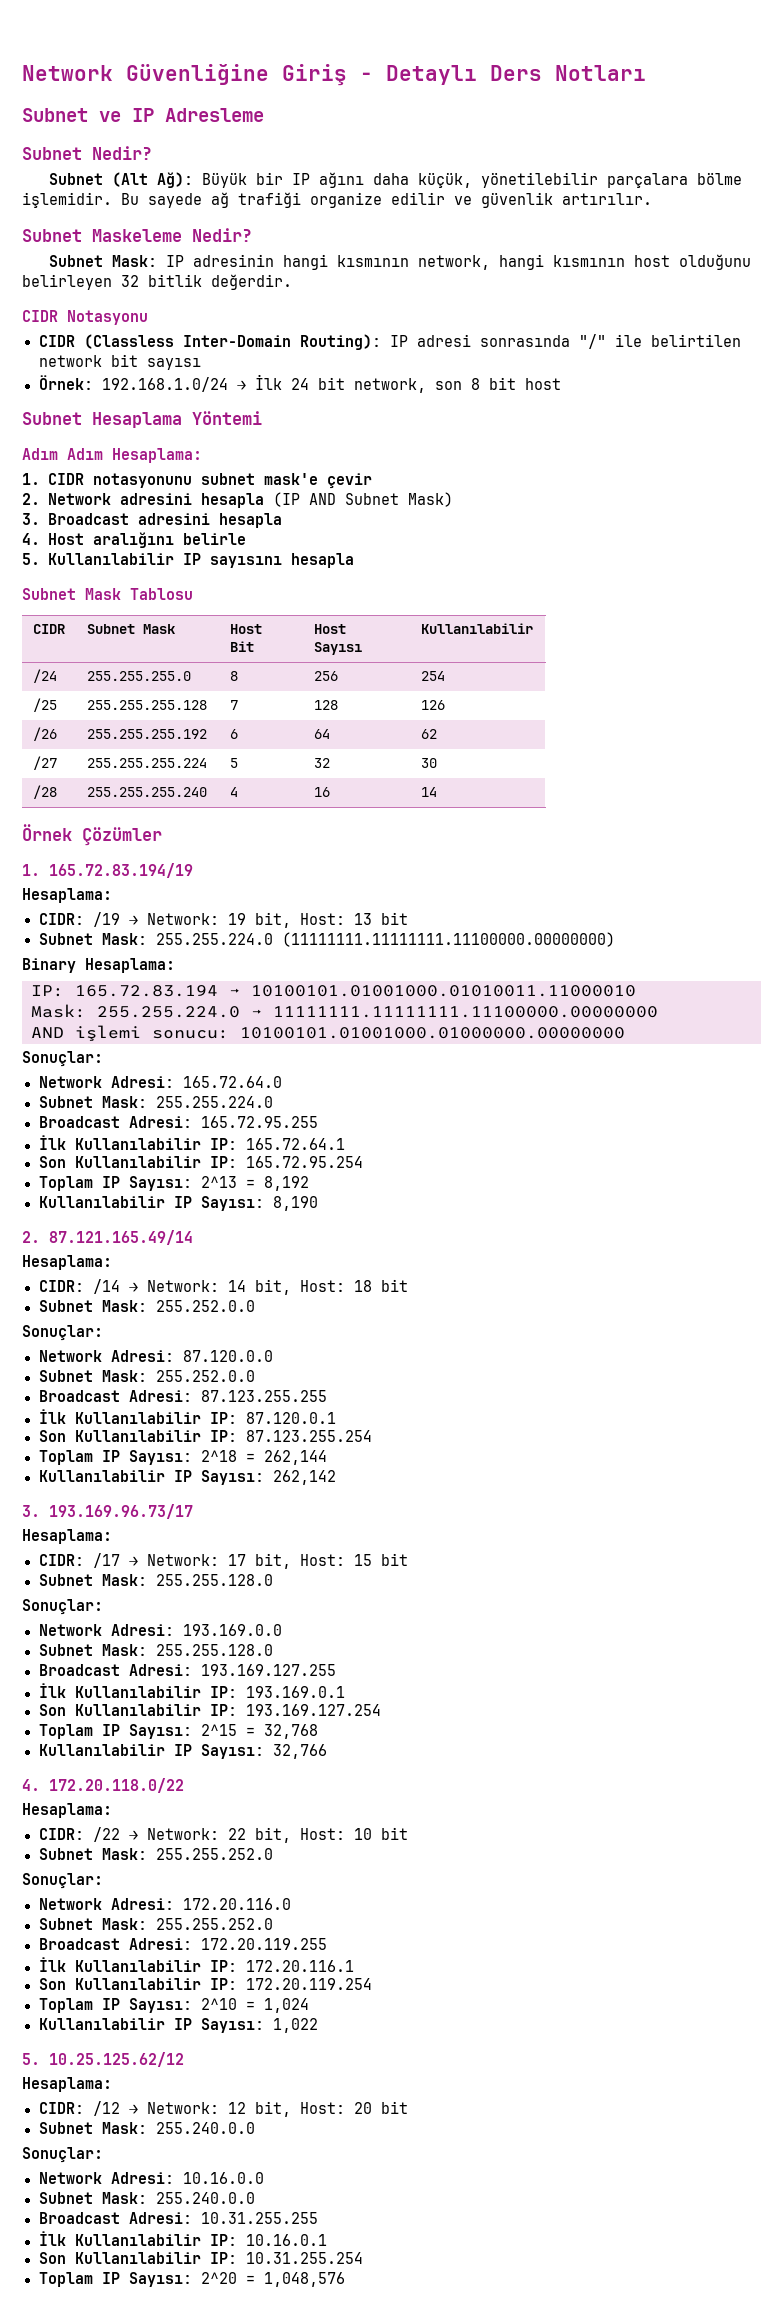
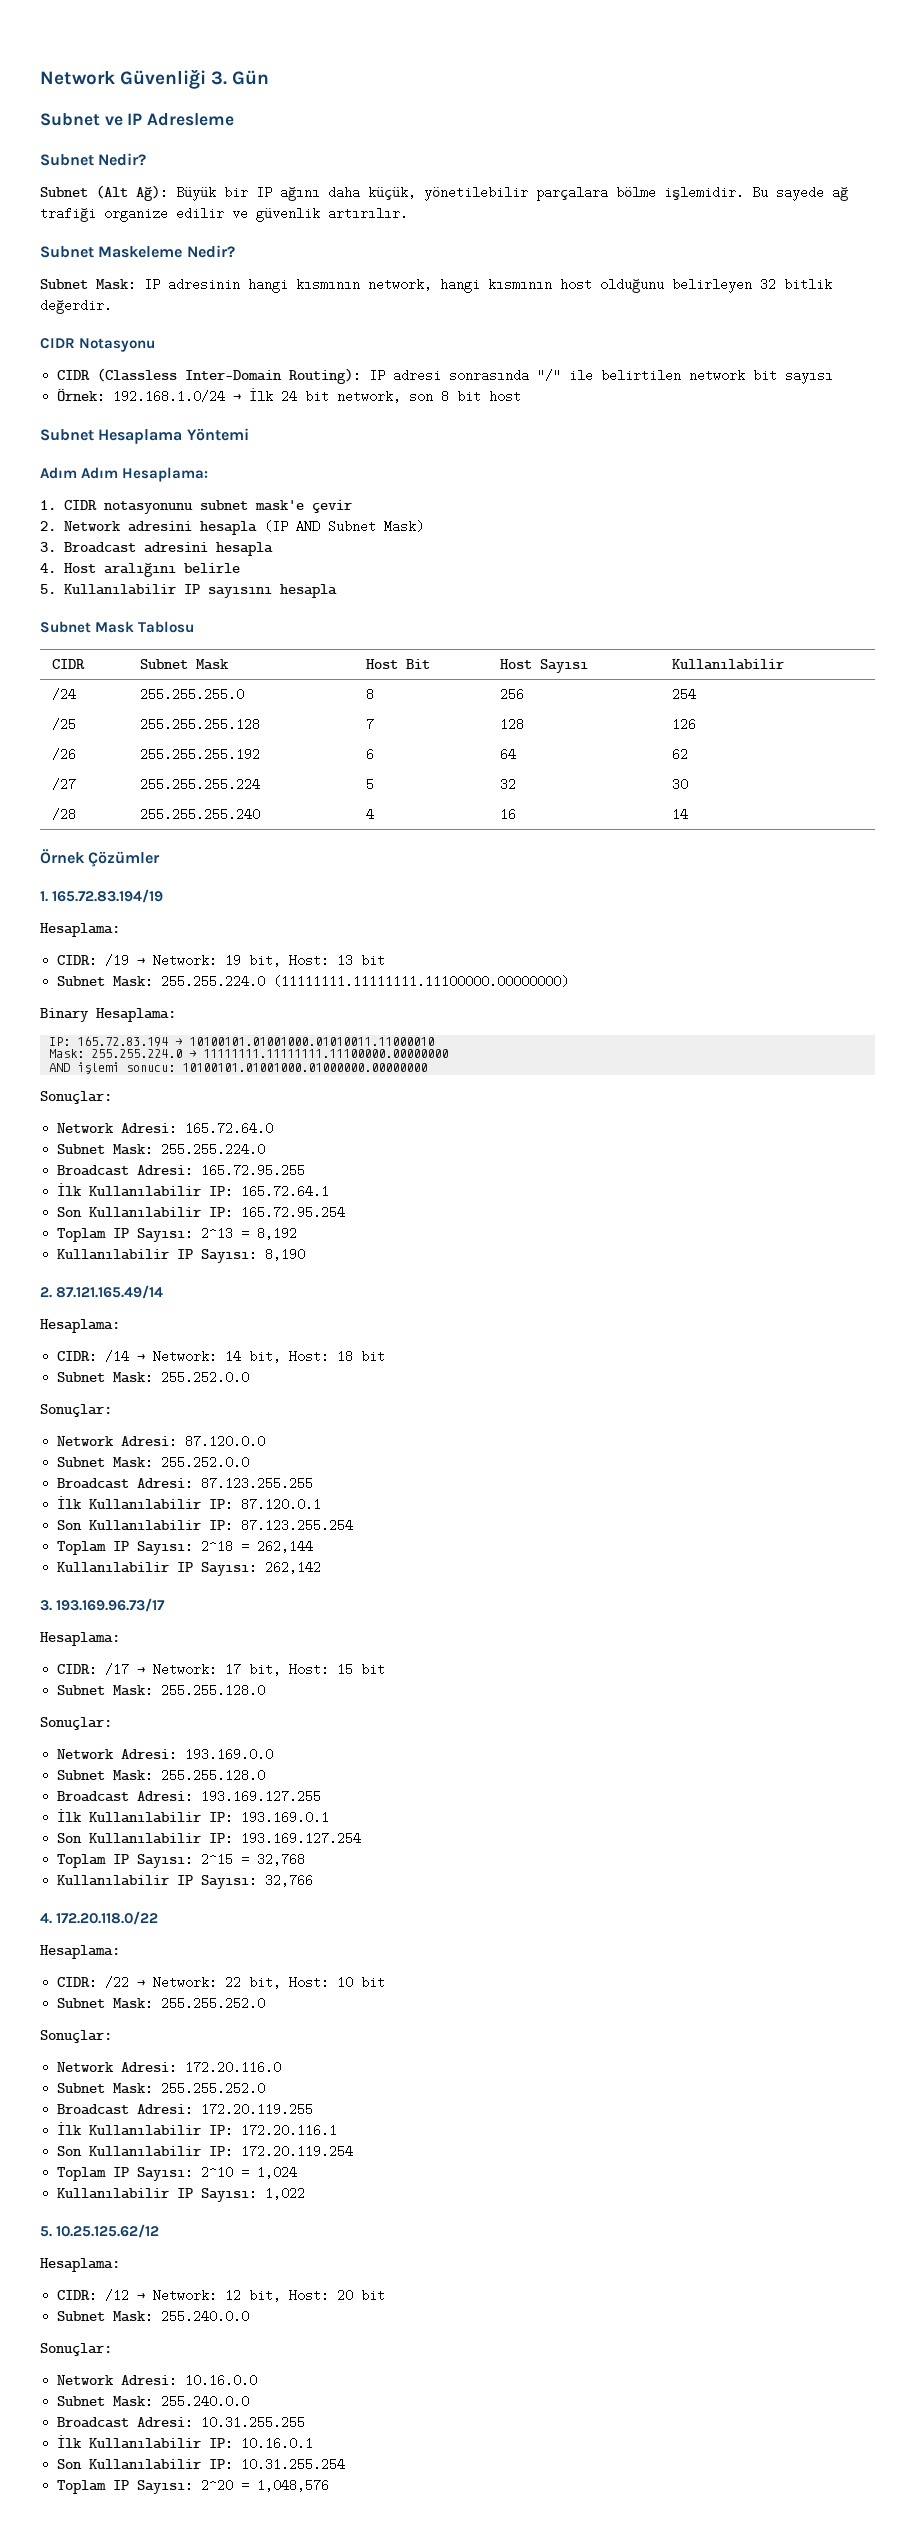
- Network Güvenliğine Giriş - Detaylı Ders Notları
+ Network Güvenliği 3. Gün

